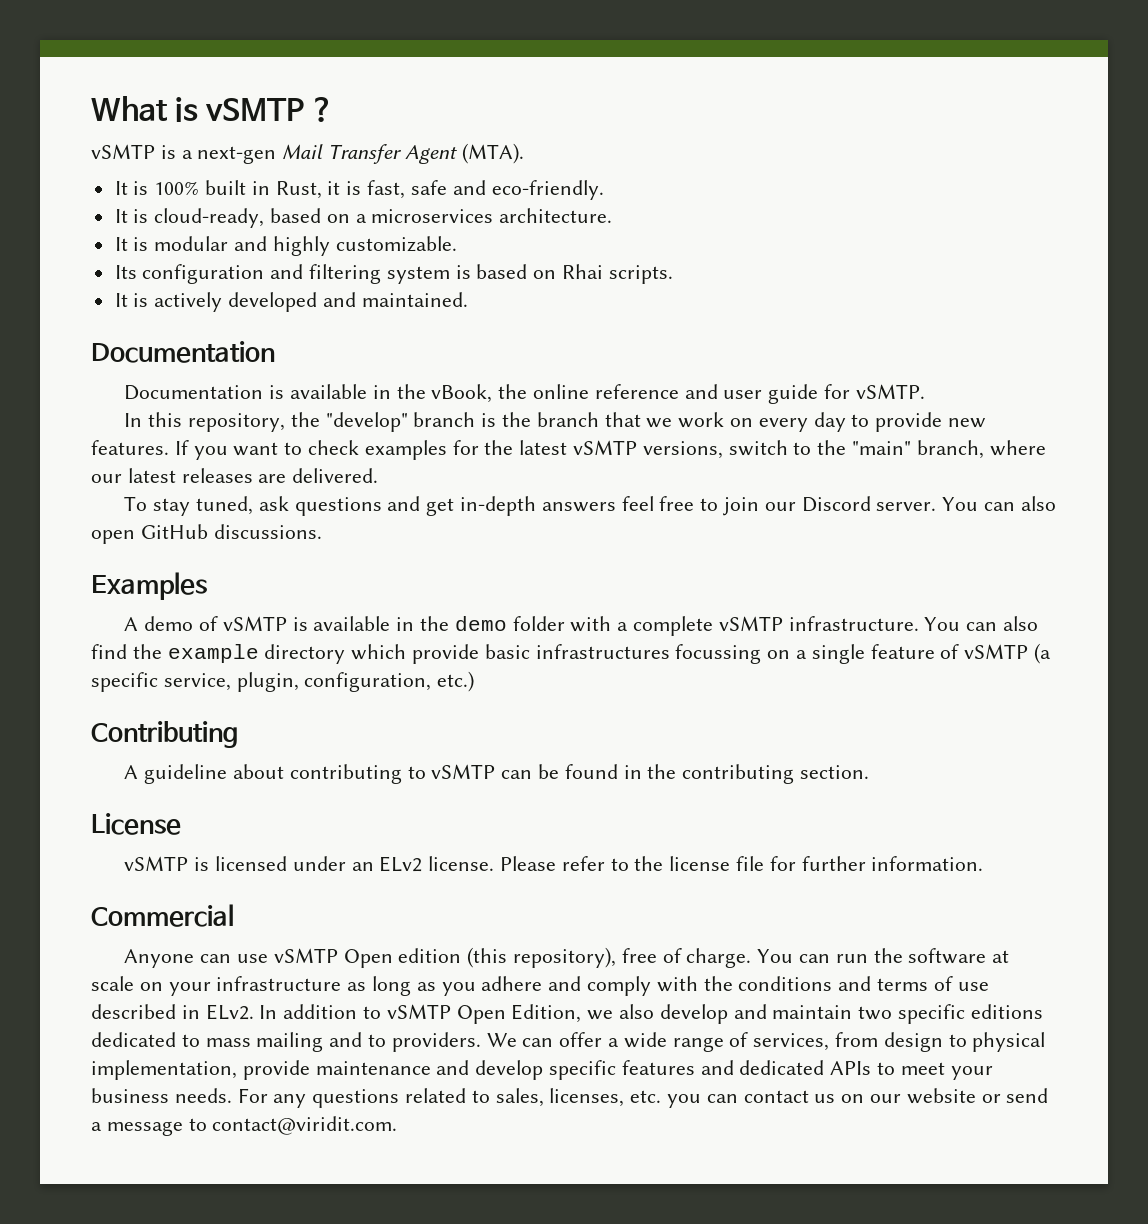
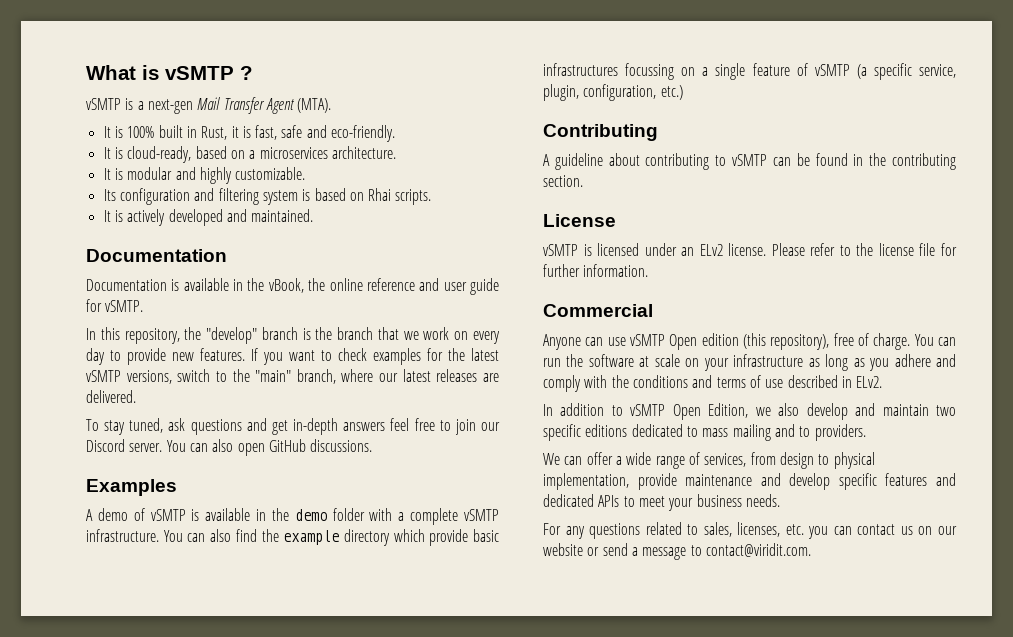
- You can run the software at scale on your infrastructure as long as you adhere and comply with the conditions and terms of use described in ELv2. In addition to vSMTP Open Edition, we also develop and maintain two specific editions dedicated to mass mailing and to providers. We can offer a wide range of services, from design to physical implementation, provide maintenance and develop specific features and dedicated APIs to meet your business needs. For any questions related to sales, licenses, etc. you can contact us on our website or send a message to contact@viridit.com.
+ You can run the software at scale on your infrastructure as long as you adhere and comply with the conditions and terms of use described in ELv2.
+ In addition to vSMTP Open Edition, we also develop and maintain two specific editions dedicated to mass mailing and to providers.
+ We can offer a wide range of services, from design to physical implementation, provide maintenance and develop specific features and dedicated APIs to meet your business needs.
+ For any questions related to sales, licenses, etc. you can contact us on our website or send a message to contact@viridit.com.

